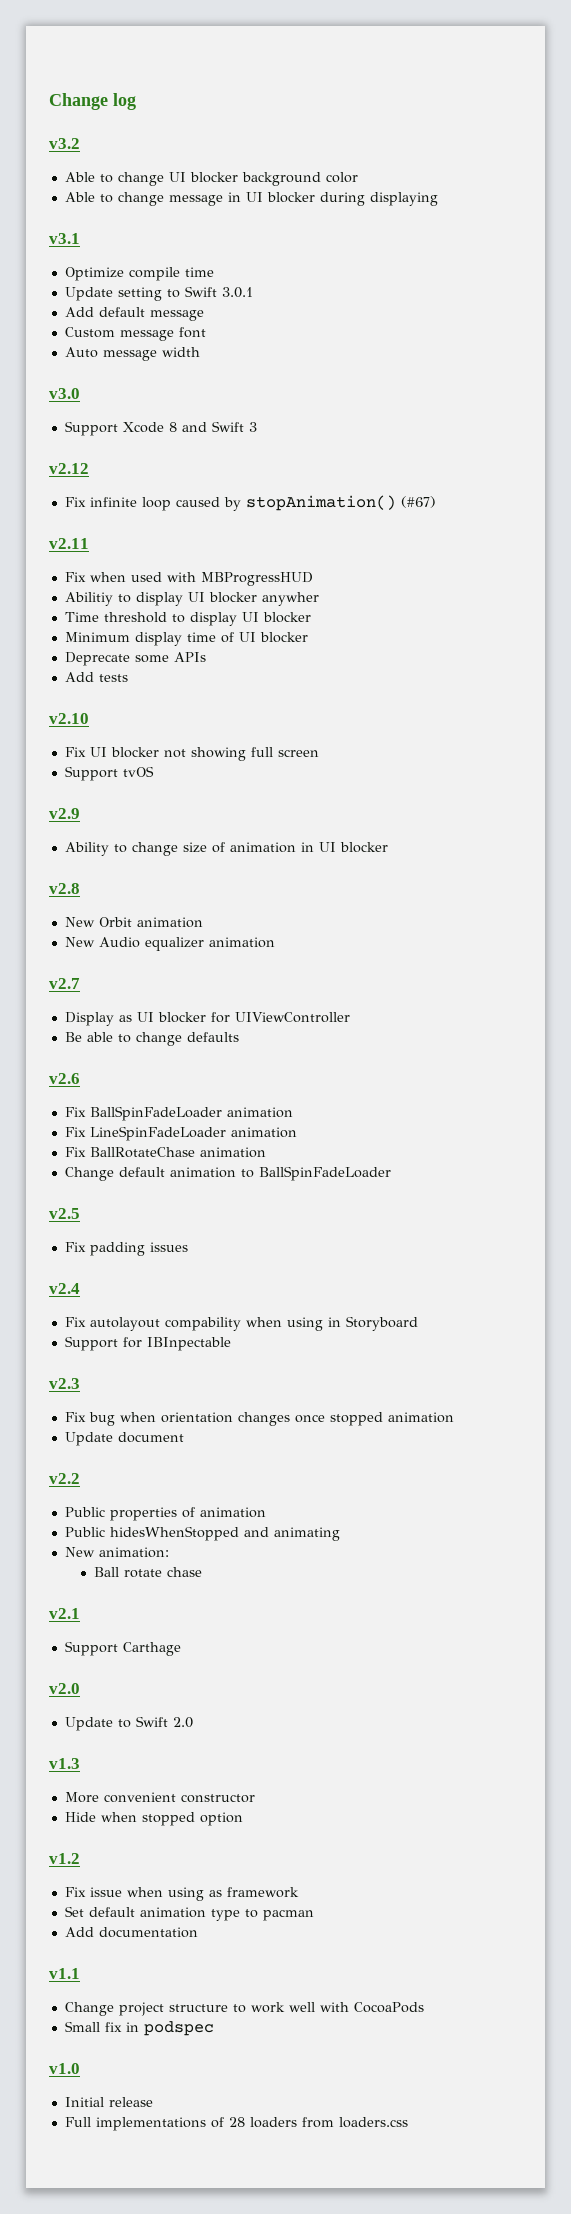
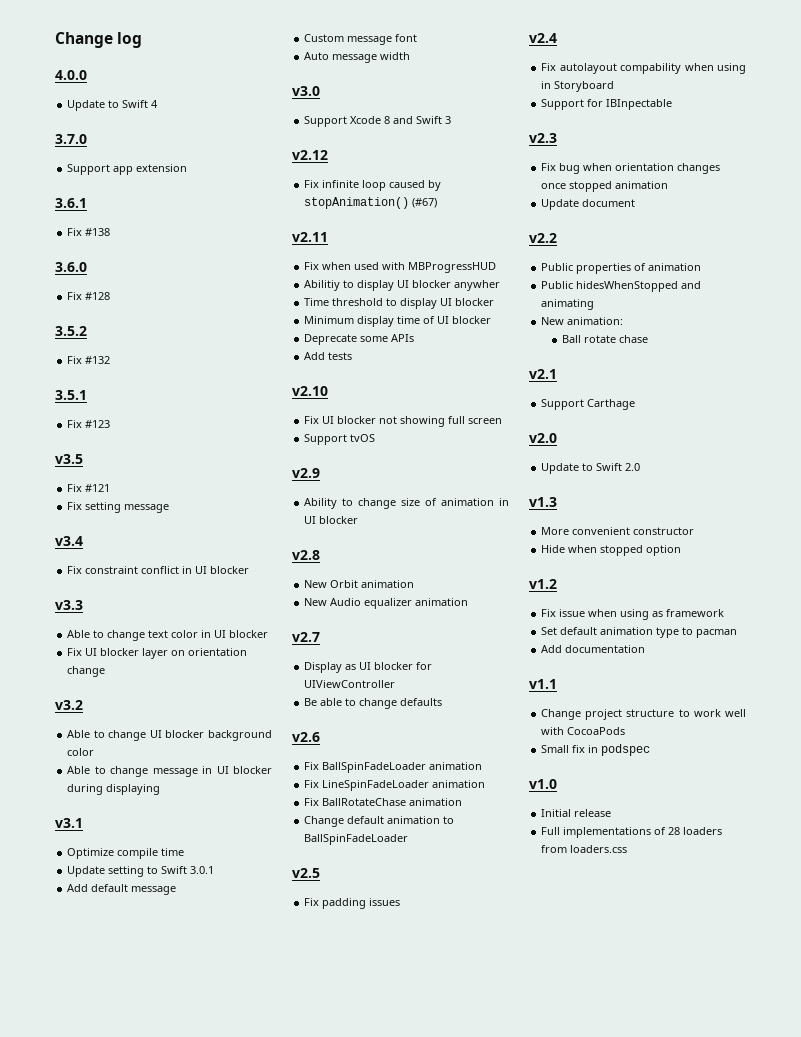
+ 4.0.0
+ Update to Swift 4
+ 3.7.0
+ Support app extension
+ 3.6.1
+ Fix #138
+ 3.6.0
+ Fix #128
+ 3.5.2
+ Fix #132
+ 3.5.1
+ Fix #123
+ v3.5
+ Fix #121
+ Fix setting message
+ v3.4
+ Fix constraint conflict in UI blocker
+ v3.3
+ Able to change text color in UI blocker
+ Fix UI blocker layer on orientation change

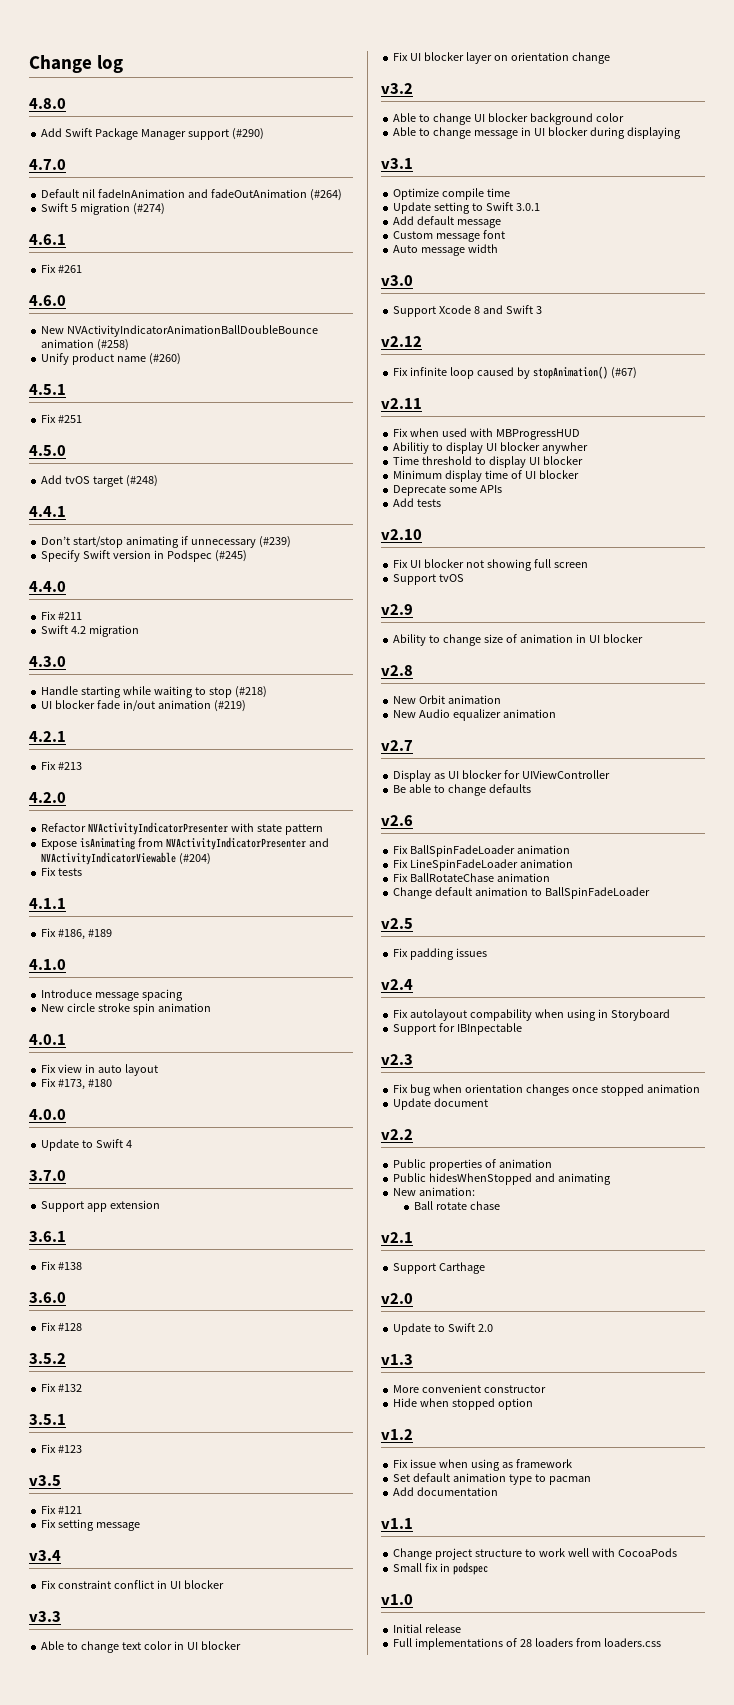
+ 4.8.0
+ Add Swift Package Manager support (#290)
+ 4.7.0
+ Default nil fadeInAnimation and fadeOutAnimation (#264)
+ Swift 5 migration (#274)
+ 4.6.1
+ Fix #261
+ 4.6.0
+ New NVActivityIndicatorAnimationBallDoubleBounce animation (#258)
+ Unify product name (#260)
+ 4.5.1
+ Fix #251
+ 4.5.0
+ Add tvOS target (#248)
+ 4.4.1
+ Don’t start/stop animating if unnecessary (#239)
+ Specify Swift version in Podspec (#245)
+ 4.4.0
+ Fix #211
+ Swift 4.2 migration
+ 4.3.0
+ Handle starting while waiting to stop (#218)
+ UI blocker fade in/out animation (#219)
+ 4.2.1
+ Fix #213
+ 4.2.0
+ Refactor NVActivityIndicatorPresenter with state pattern
+ Expose isAnimating from NVActivityIndicatorPresenter and NVActivityIndicatorViewable (#204)
+ Fix tests
+ 4.1.1
+ Fix #186, #189
+ 4.1.0
+ Introduce message spacing
+ New circle stroke spin animation
+ 4.0.1
+ Fix view in auto layout
+ Fix #173, #180

